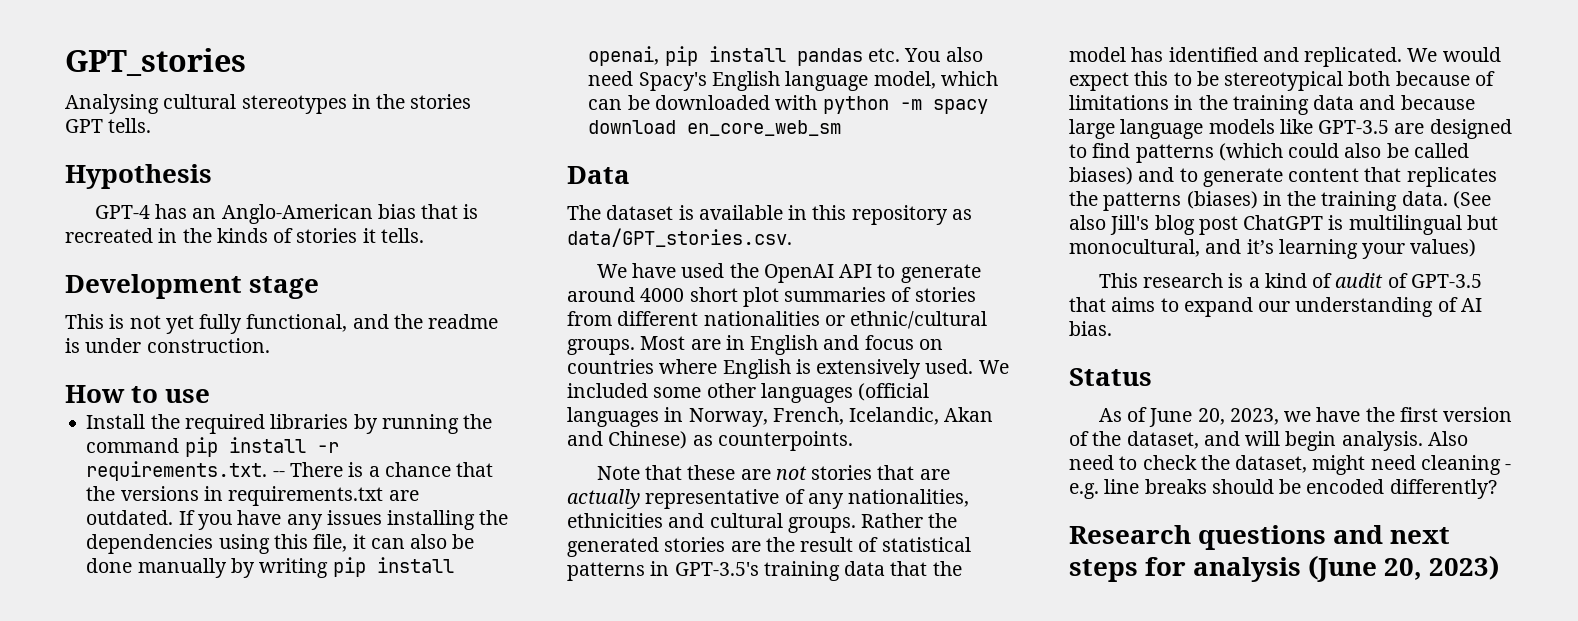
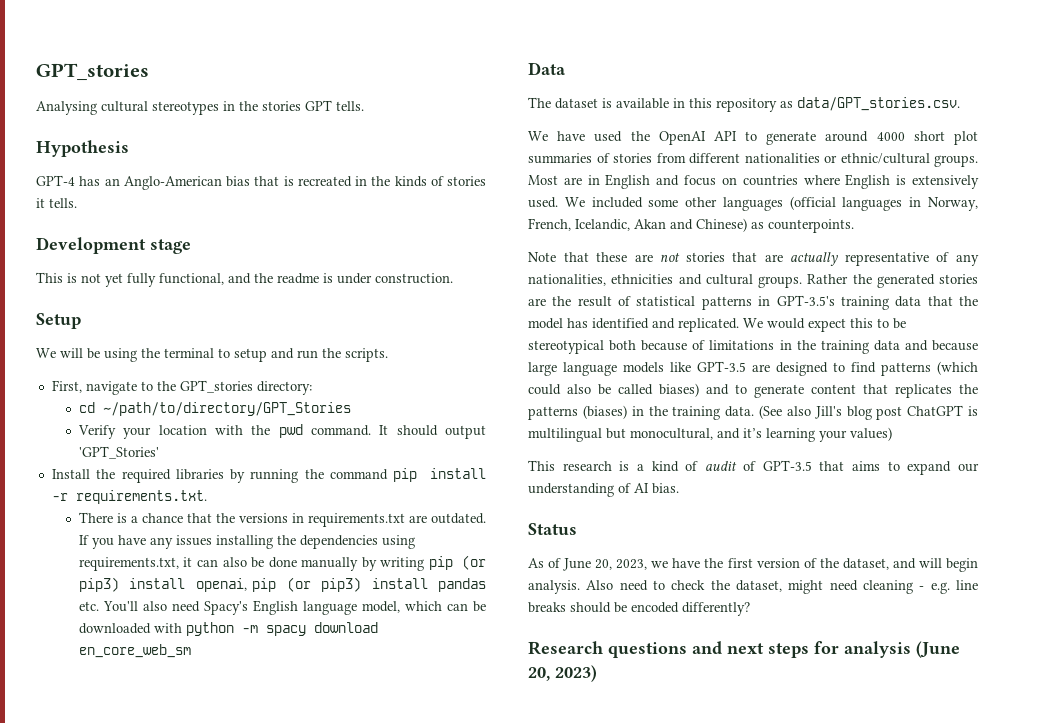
- How to use
+ Setup
+ We will be using the terminal to setup and run the scripts.
+ First, navigate to the GPT_stories directory:
+ cd ~/path/to/directory/GPT_Stories
+ Verify your location with the pwd command. It should output 'GPT_Stories'
- Install the required libraries by running the command pip install -r requirements.txt. -- There is a chance that the versions in requirements.txt are outdated.
+ Install the required libraries by running the command pip install -r requirements.txt.
+ There is a chance that the versions in requirements.txt are outdated.
- If you have any issues installing the dependencies using this file, it can also be done manually by writing pip install openai, pip install pandas etc. You also need Spacy's English language model, which can be downloaded with python -m spacy download en_core_web_sm
+ If you have any issues installing the dependencies using requirements.txt, it can also be done manually by writing pip (or pip3) install openai, pip (or pip3) install pandas etc. You'll also need Spacy's English language model, which can be downloaded with python -m spacy download en_core_web_sm

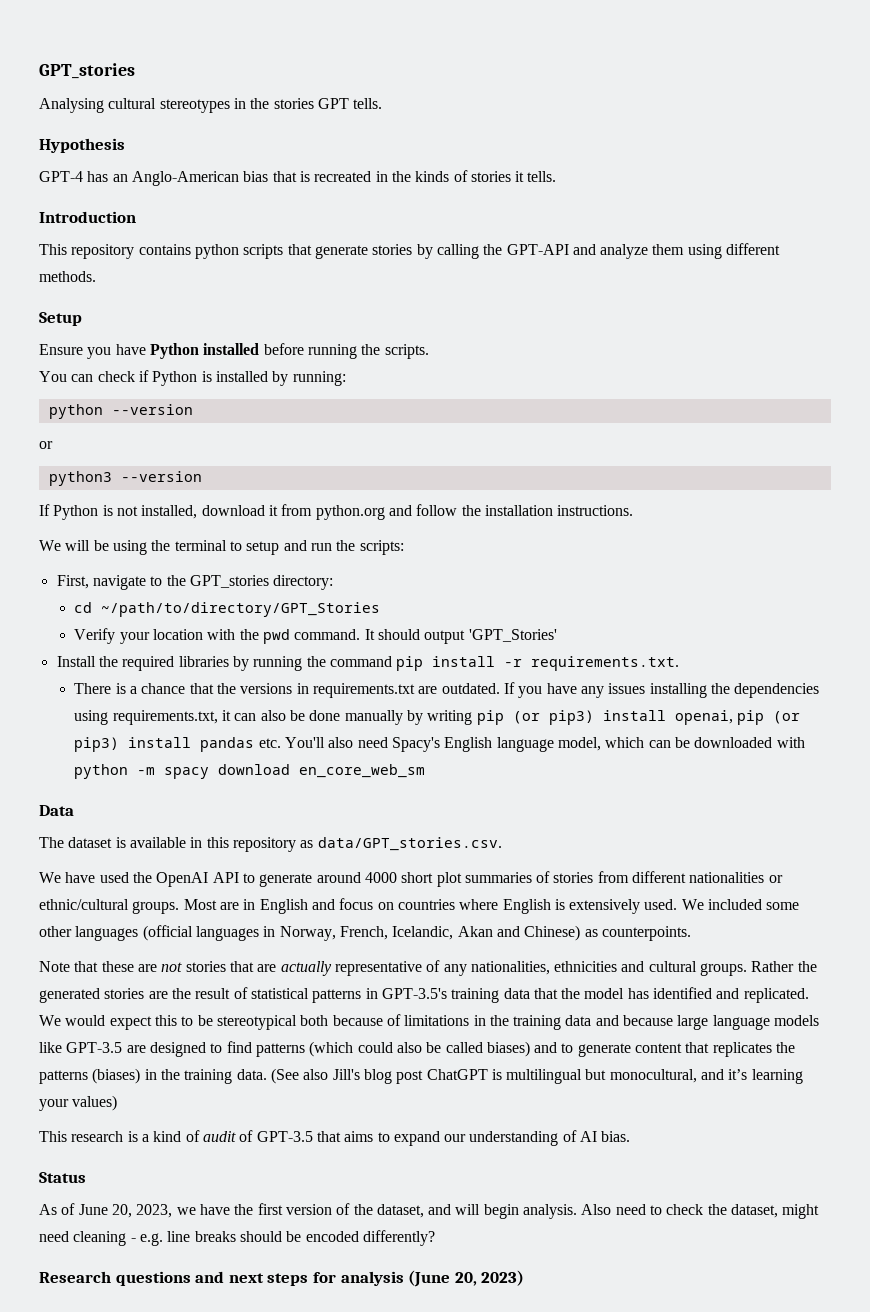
- Development stage
- This is not yet fully functional, and the readme is under construction.
+ Introduction
+ This repository contains python scripts that generate stories by calling the GPT-API and analyze them using different methods.
  Setup
+ Ensure you have Python installed before running the scripts.
+ You can check if Python is installed by running:
+ python --version
+ or
+ python3 --version
+ If Python is not installed, download it from python.org and follow the installation instructions.
- We will be using the terminal to setup and run the scripts.
+ We will be using the terminal to setup and run the scripts:

